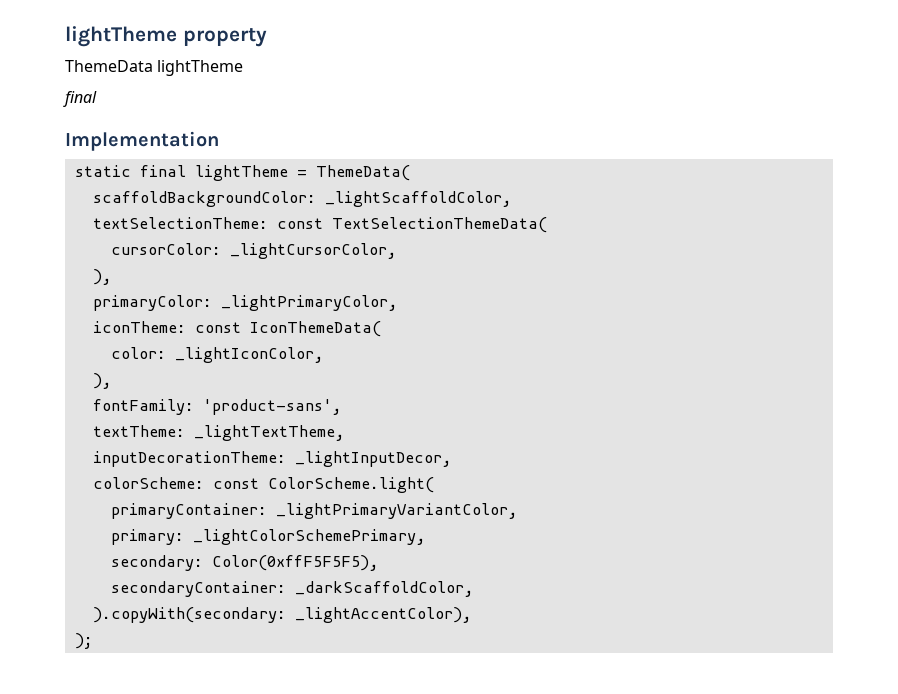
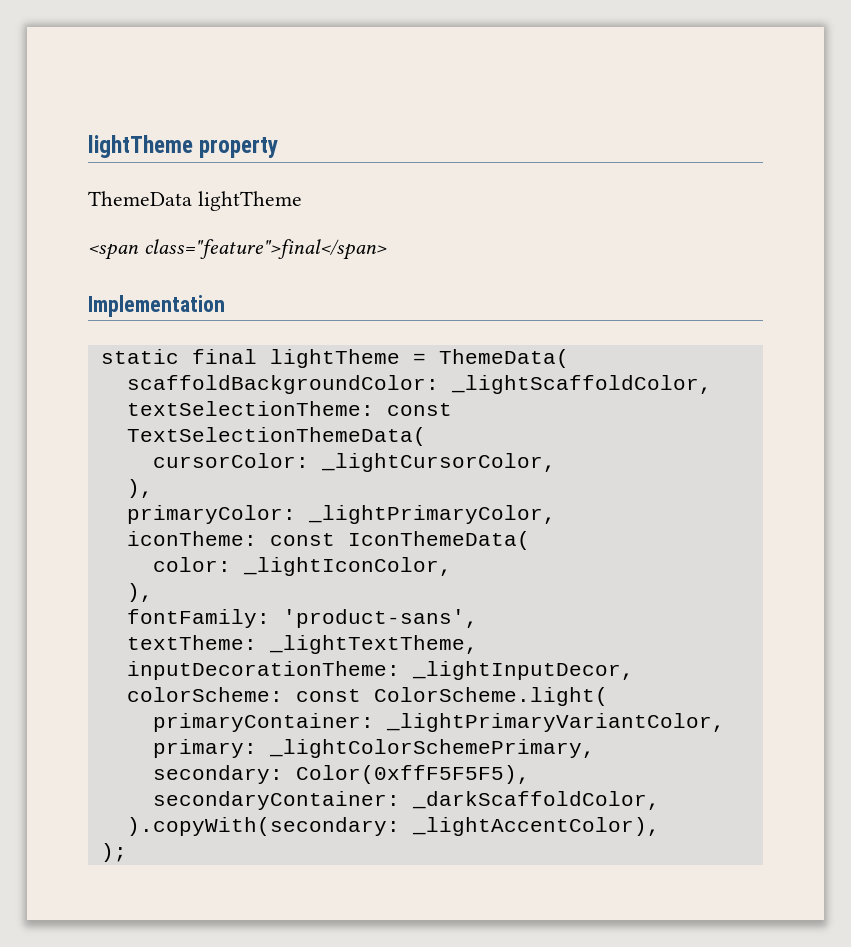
  ThemeData lightTheme
- final
+ <span class="feature">final</span>

